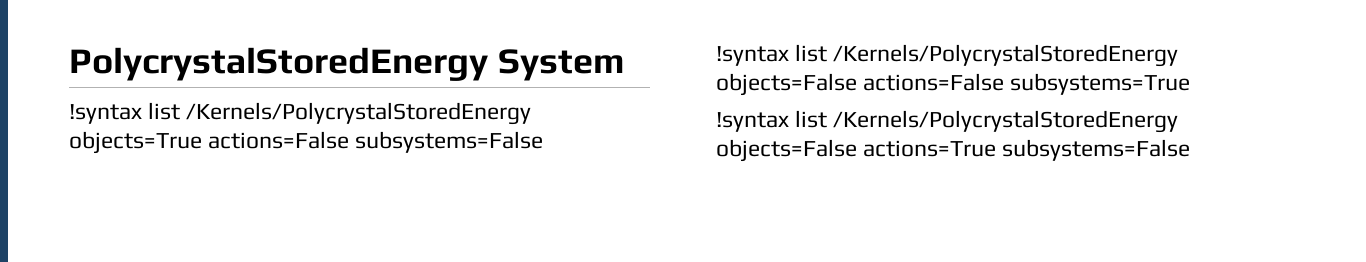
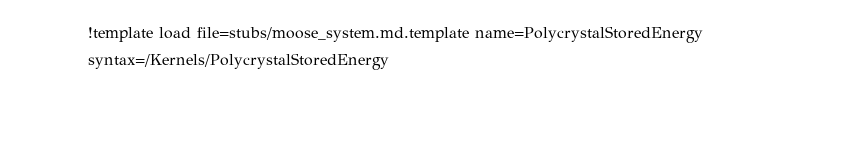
- PolycrystalStoredEnergy System
- !syntax list /Kernels/PolycrystalStoredEnergy objects=True actions=False subsystems=False
- !syntax list /Kernels/PolycrystalStoredEnergy objects=False actions=False subsystems=True
- !syntax list /Kernels/PolycrystalStoredEnergy objects=False actions=True subsystems=False
+ !template load file=stubs/moose_system.md.template name=PolycrystalStoredEnergy syntax=/Kernels/PolycrystalStoredEnergy

